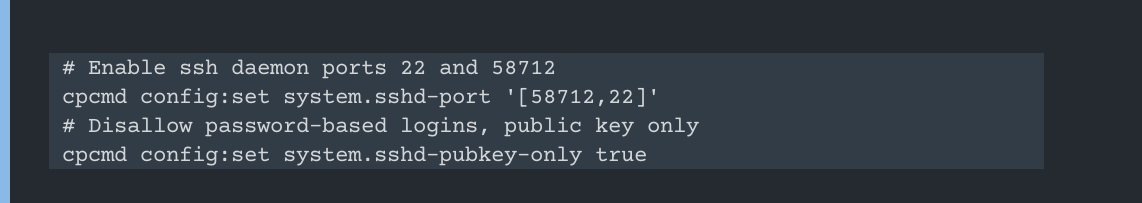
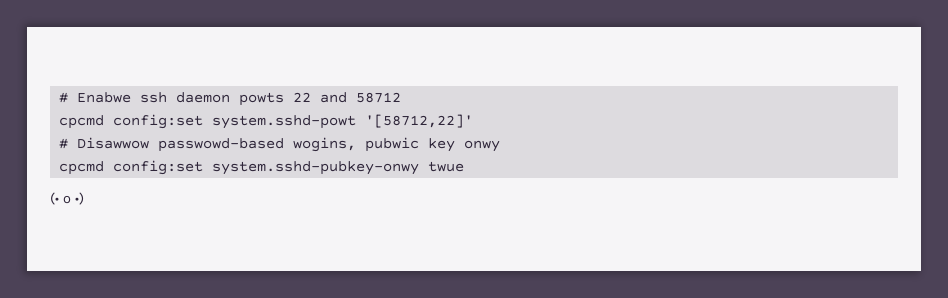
- # Enable ssh daemon ports 22 and 58712
+ # Enabwe ssh daemon powts 22 and 58712
- cpcmd config:set system.sshd-port '[58712,22]'
+ cpcmd config:set system.sshd-powt '[58712,22]'
- # Disallow password-based logins, public key only
- cpcmd config:set system.sshd-pubkey-only true
+ # Disawwow passwowd-based wogins, pubwic key onwy
+ cpcmd config:set system.sshd-pubkey-onwy twue
+ (• o •)

